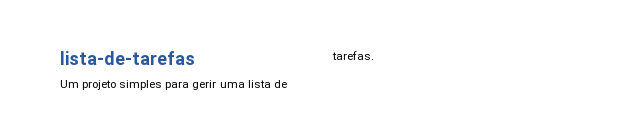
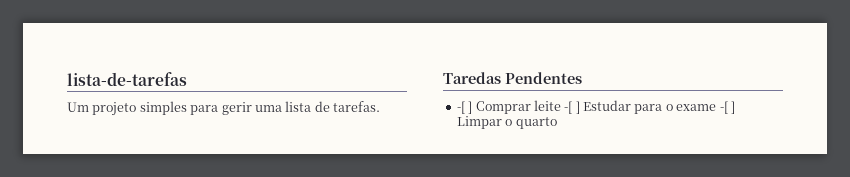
+ Taredas Pendentes
+ -[ ] Comprar leite -[ ] Estudar para o exame -[ ] Limpar o quarto

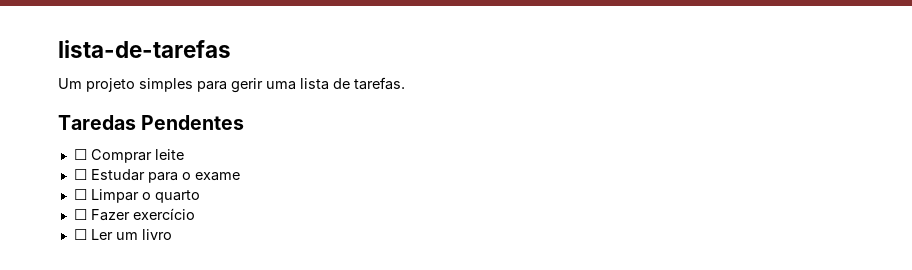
- -[ ] Comprar leite -[ ] Estudar para o exame -[ ] Limpar o quarto
+ ☐ Comprar leite
+ ☐ Estudar para o exame
+ ☐ Limpar o quarto
+ ☐ Fazer exercício
+ ☐ Ler um livro

